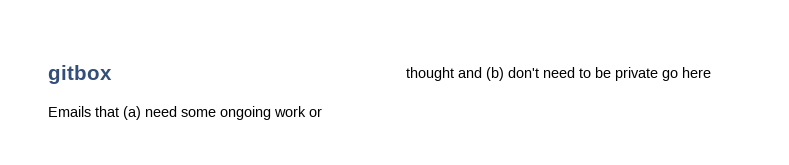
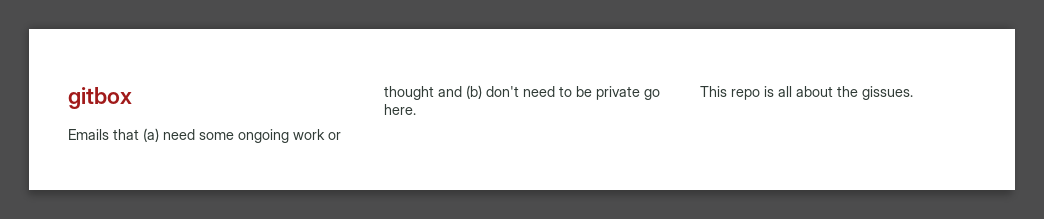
- Emails that (a) need some ongoing work or thought and (b) don't need to be private go here
+ Emails that (a) need some ongoing work or thought and (b) don't need to be private go here.
+ This repo is all about the gissues.

